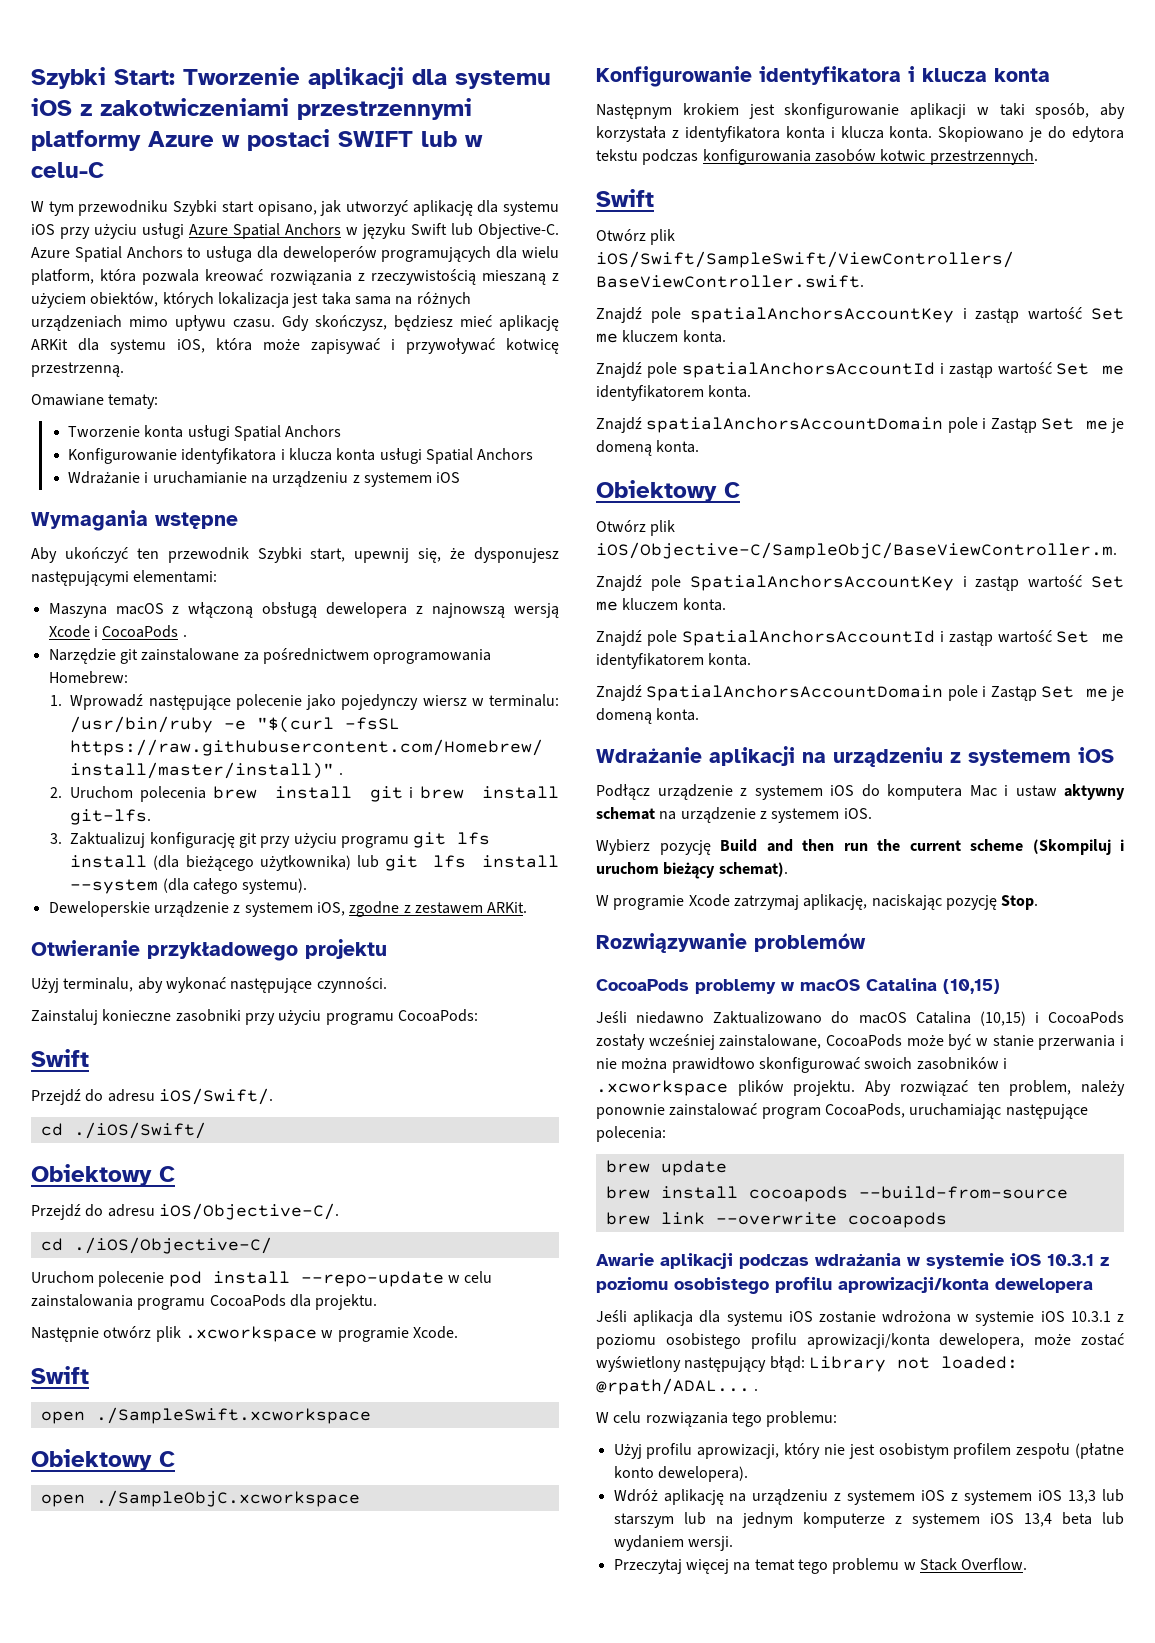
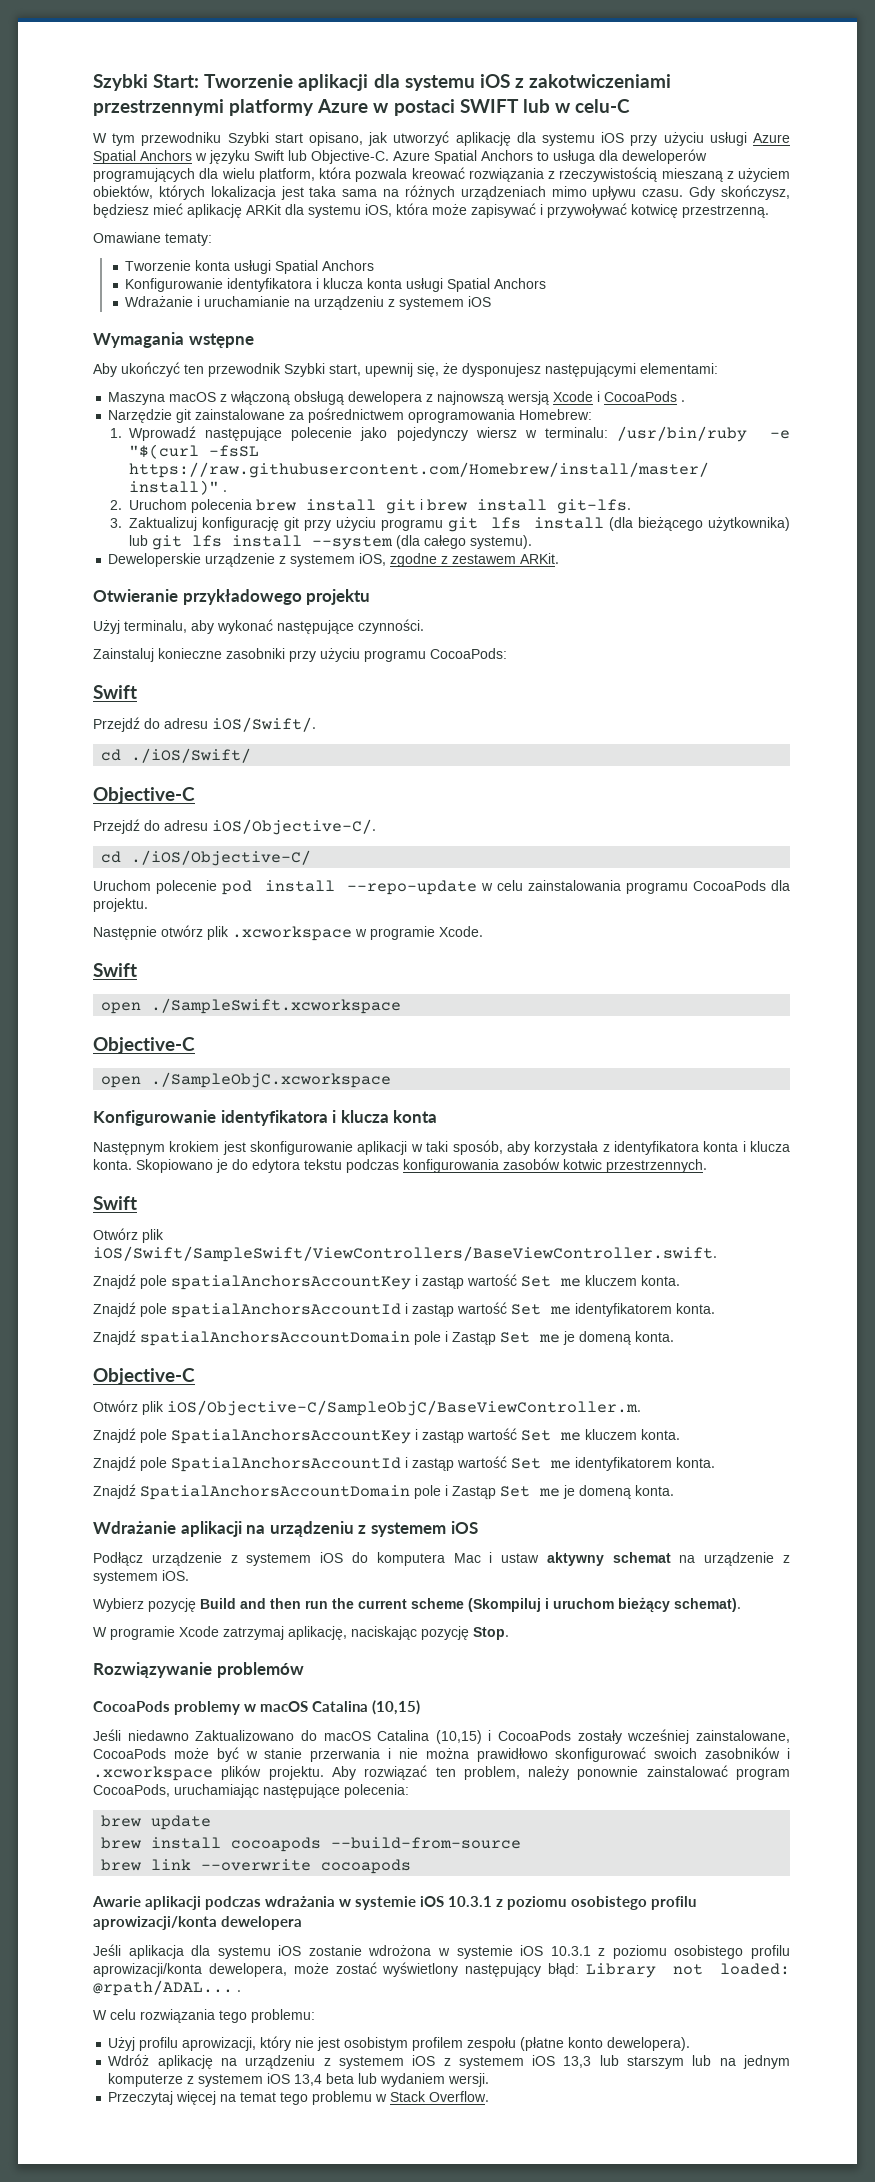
  cd ./iOS/Swift/
- Obiektowy C
+ Objective-C
  open ./SampleSwift.xcworkspace
- Obiektowy C
+ Objective-C
  Znajdź spatialAnchorsAccountDomain pole i Zastąp Set me je domeną konta.
- Obiektowy C
+ Objective-C

